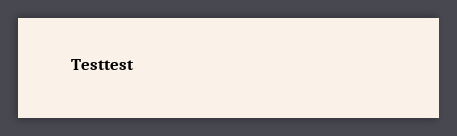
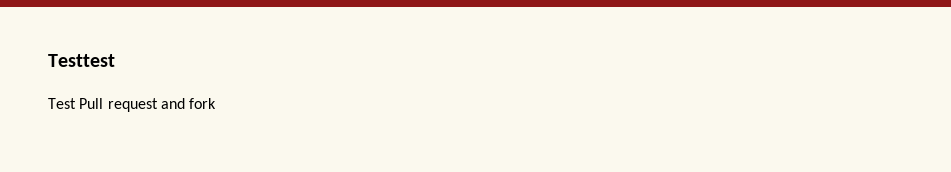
+ Test Pull request and fork

